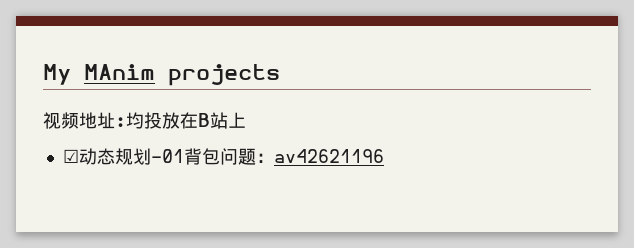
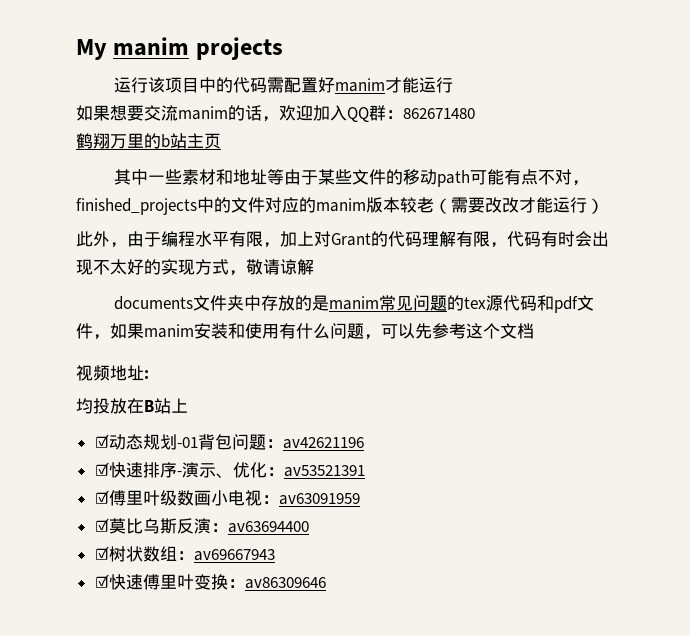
- My MAnim projects
+ My manim projects
+ 运行该项目中的代码需配置好manim才能运行
+ 如果想要交流manim的话，欢迎加入QQ群：862671480
+ 鹤翔万里的b站主页
+ 其中一些素材和地址等由于某些文件的移动path可能有点不对，finished_projects中的文件对应的manim版本较老（需要改改才能运行）
+ 此外，由于编程水平有限，加上对Grant的代码理解有限，代码有时会出现不太好的实现方式，敬请谅解
+ documents文件夹中存放的是manim常见问题的tex源代码和pdf文件，如果manim安装和使用有什么问题，可以先参考这个文档
- 视频地址:均投放在B站上
+ 视频地址:
+ 均投放在B站上
+ ☑快速排序-演示、优化：av53521391
+ ☑傅里叶级数画小电视：av63091959
+ ☑莫比乌斯反演：av63694400
+ ☑树状数组：av69667943
+ ☑快速傅里叶变换：av86309646

